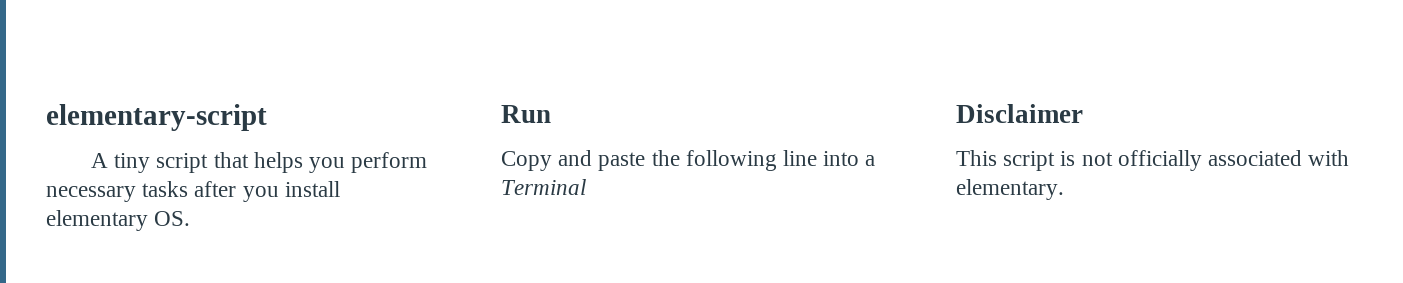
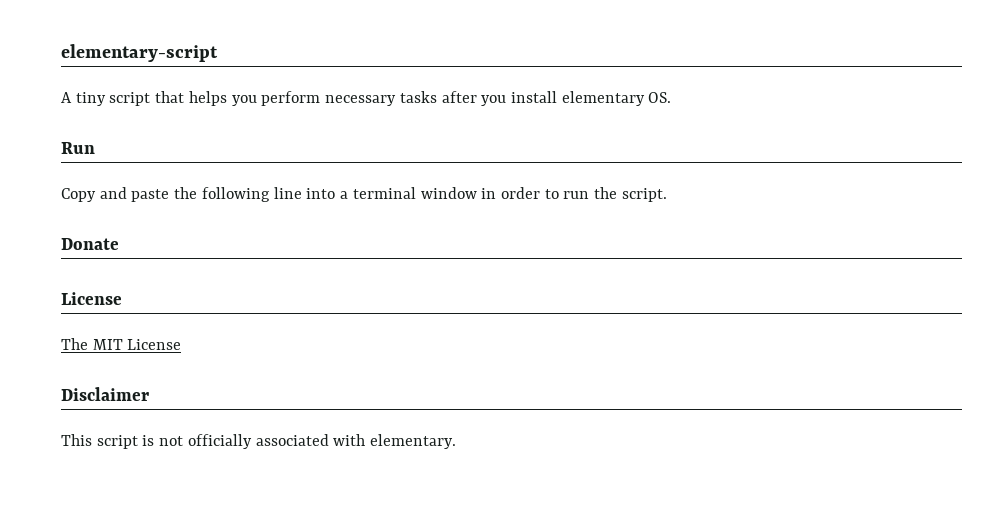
- Copy and paste the following line into a Terminal
+ Copy and paste the following line into a terminal window in order to run the script.
+ Donate
+ License
+ The MIT License

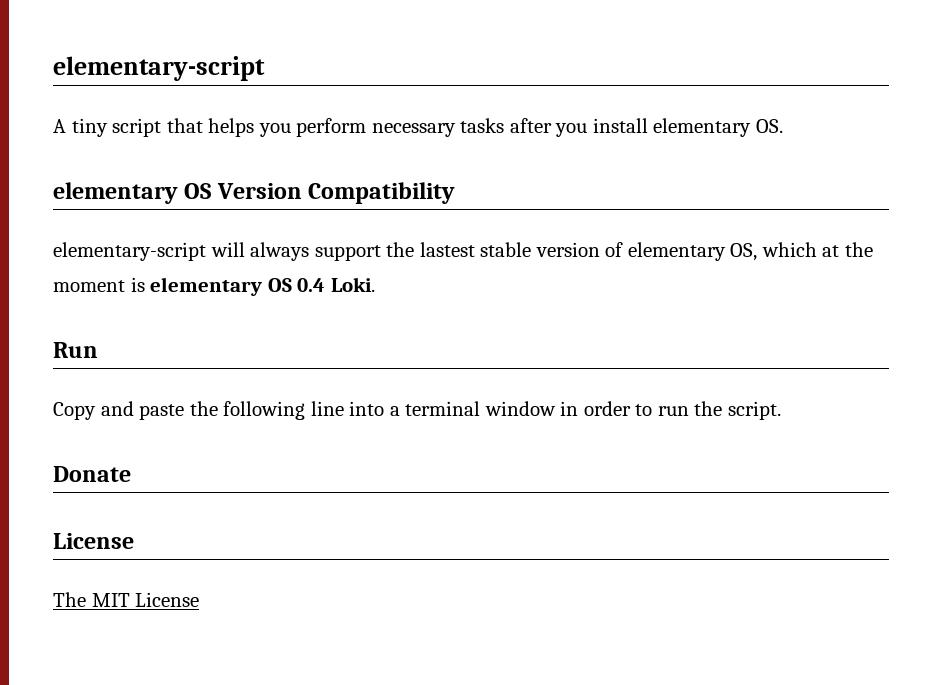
+ elementary OS Version Compatibility
+ elementary-script will always support the lastest stable version of elementary OS, which at the moment is elementary OS 0.4 Loki.
- Disclaimer
- This script is not officially associated with elementary.

